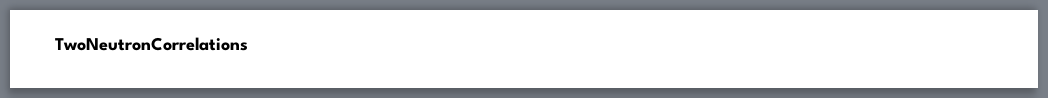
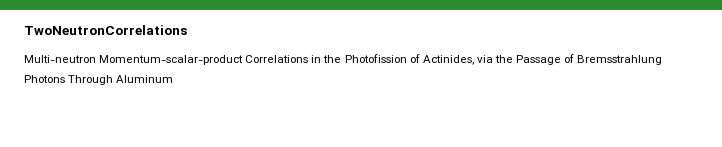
+ Multi-neutron Momentum-scalar-product Correlations in the Photofission of Actinides, via the Passage of Bremsstrahlung Photons Through Aluminum

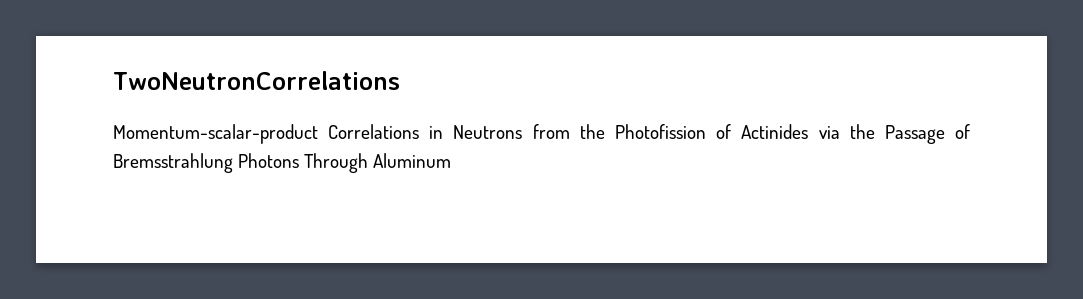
- Multi-neutron Momentum-scalar-product Correlations in the Photofission of Actinides, via the Passage of Bremsstrahlung Photons Through Aluminum
+ Momentum-scalar-product Correlations in Neutrons from the Photofission of Actinides via the Passage of Bremsstrahlung Photons Through Aluminum

